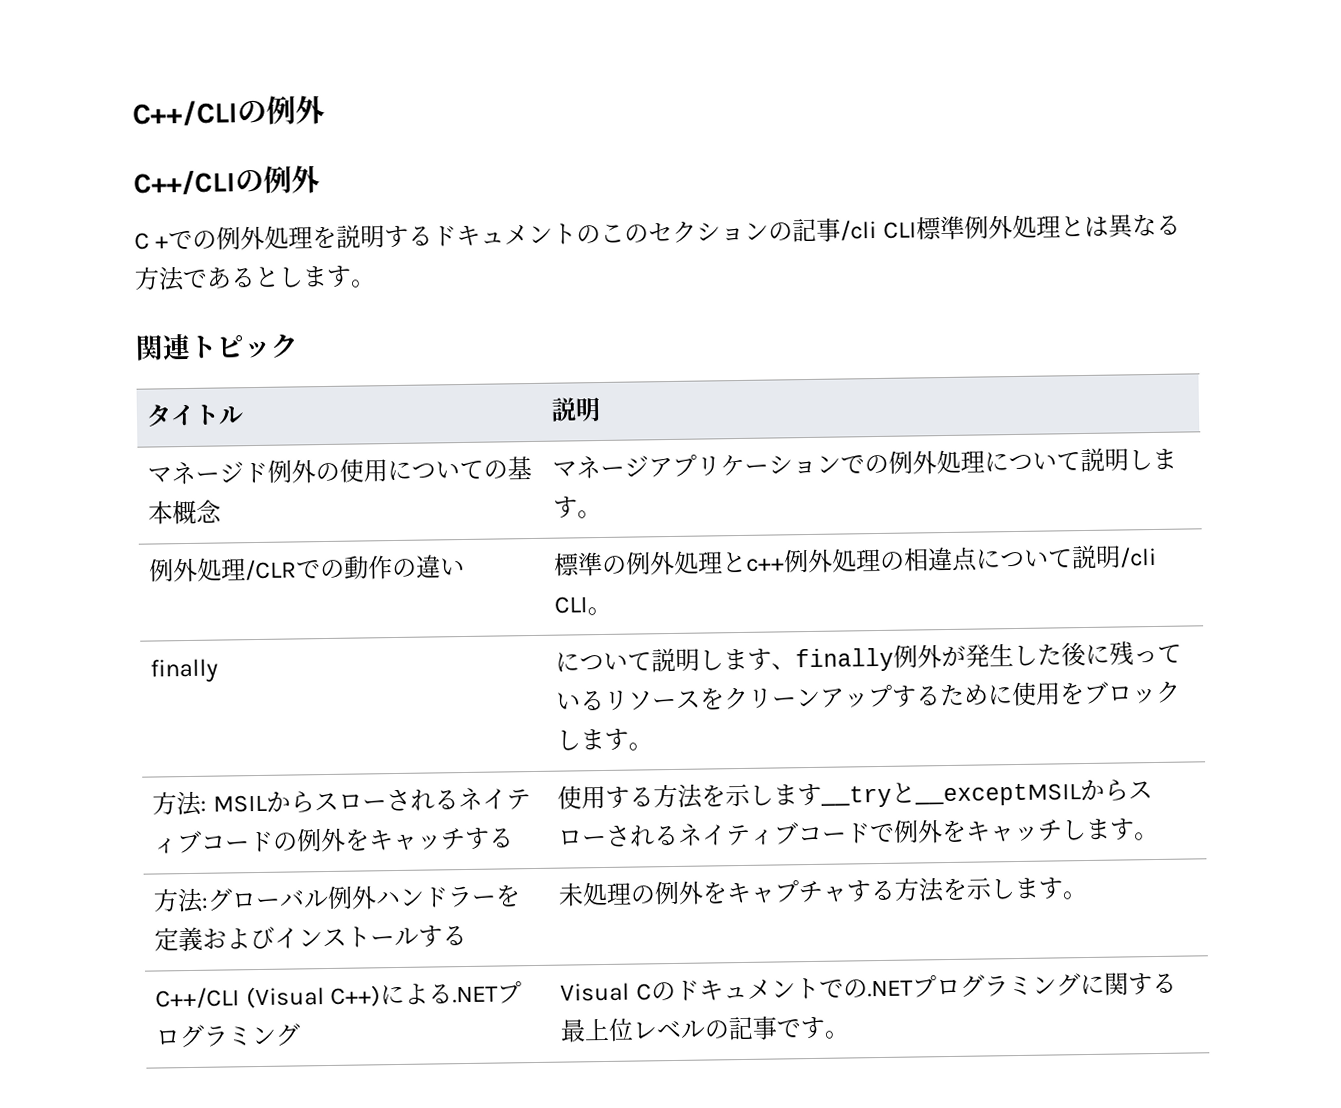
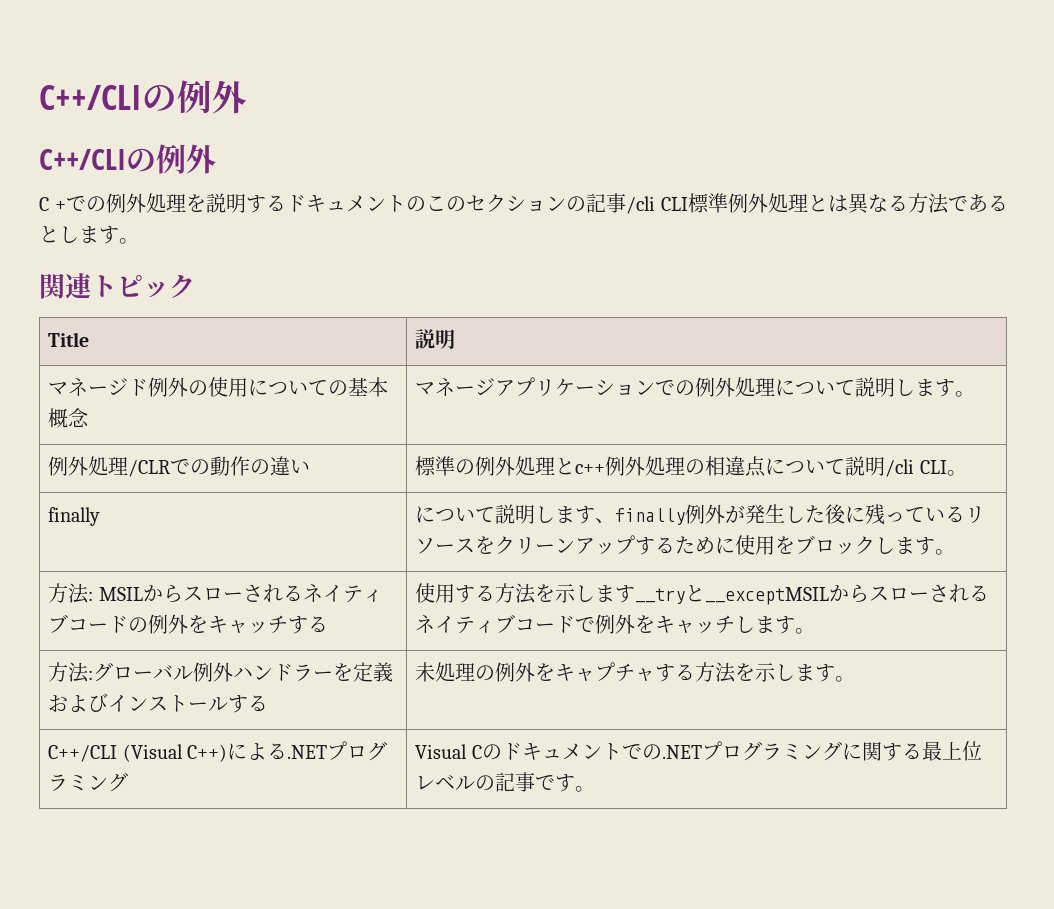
- タイトル | 説明
+ Title | 説明

